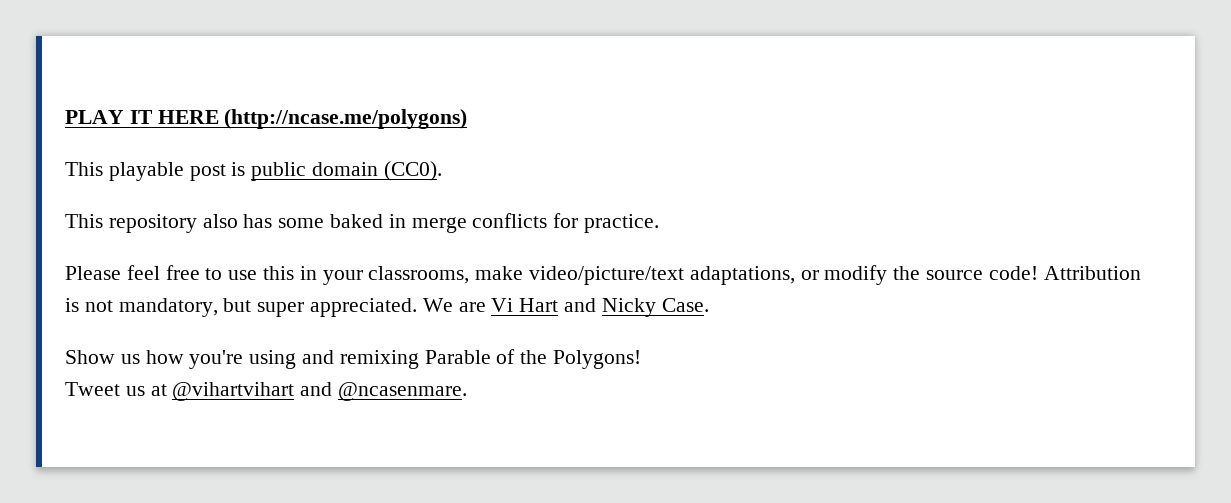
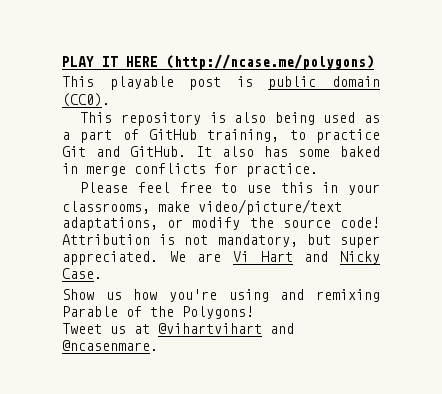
- This repository also has some baked in merge conflicts for practice.
+ This repository is also being used as a part of GitHub training, to practice Git and GitHub. It also has some baked in merge conflicts for practice.

